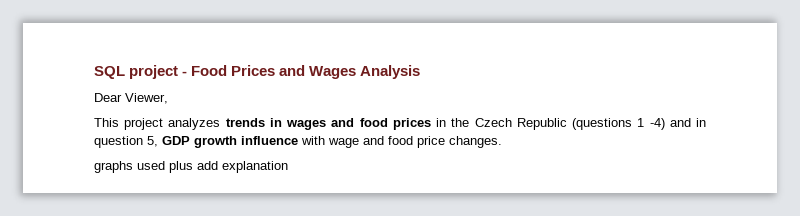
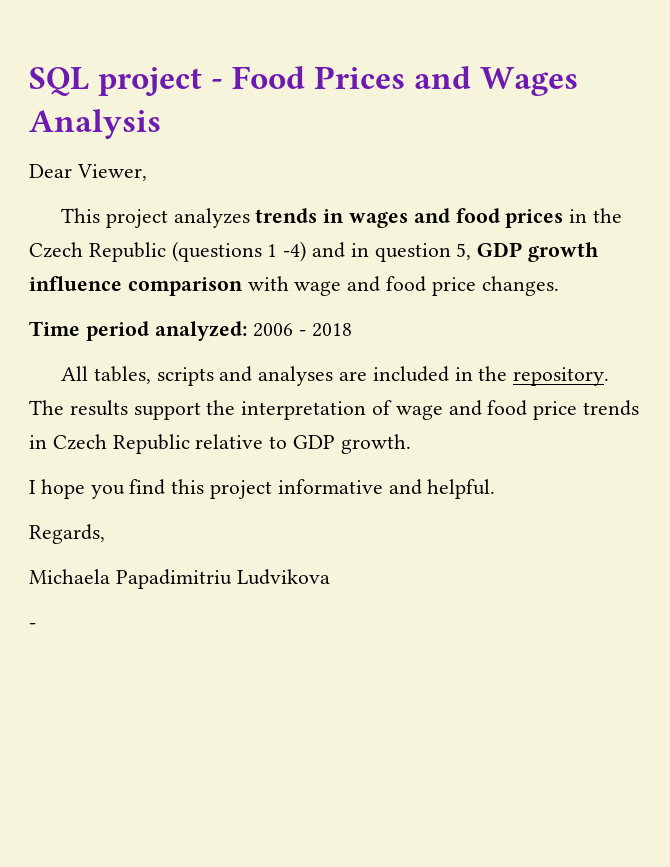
- This project analyzes trends in wages and food prices in the Czech Republic (questions 1 -4) and in question 5, GDP growth influence with wage and food price changes.
+ This project analyzes trends in wages and food prices in the Czech Republic (questions 1 -4) and in question 5, GDP growth influence comparison with wage and food price changes.
- graphs used plus add explanation
+ Time period analyzed: 2006 - 2018
+ All tables, scripts and analyses are included in the repository. The results support the interpretation of wage and food price trends in Czech Republic relative to GDP growth.
+ I hope you find this project informative and helpful.
+ Regards,
+ Michaela Papadimitriu Ludvikova
+ -

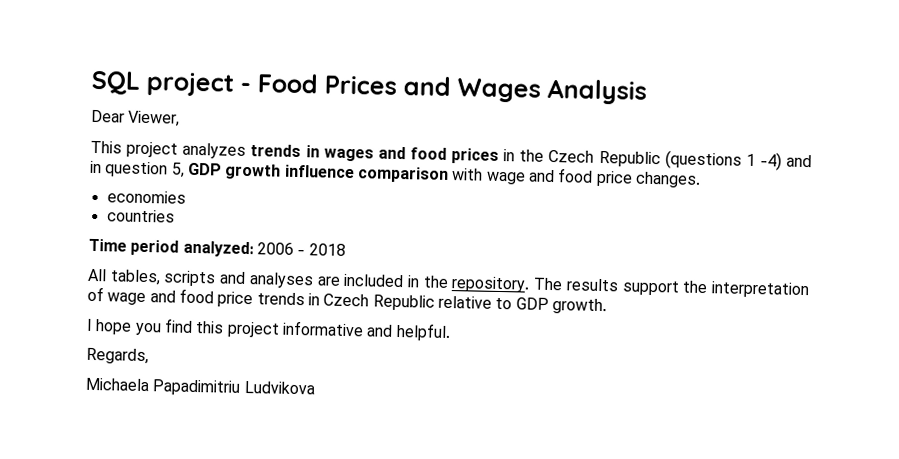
+ economies
+ countries
  Michaela Papadimitriu Ludvikova
- -

